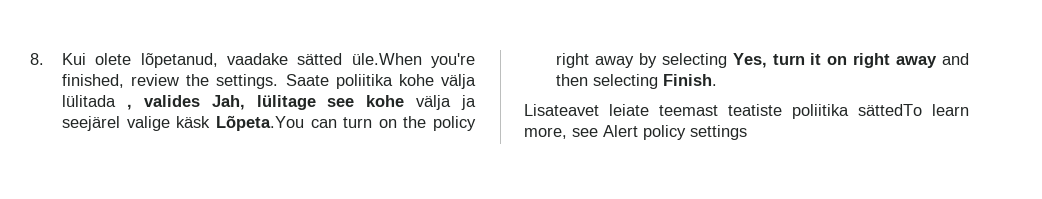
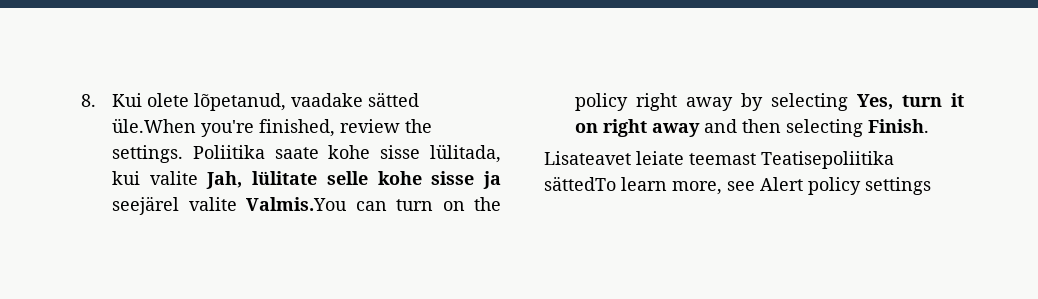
- Saate poliitika kohe välja lülitada , valides Jah, lülitage see kohe välja ja seejärel valige käsk Lõpeta.You can turn on the policy right away by selecting Yes, turn it on right away and then selecting Finish.
+ Poliitika saate kohe sisse lülitada, kui valite Jah, lülitate selle kohe sisse ja seejärel valite Valmis.You can turn on the policy right away by selecting Yes, turn it on right away and then selecting Finish.
- Lisateavet leiate teemast teatiste poliitika sättedTo learn more, see Alert policy settings
+ Lisateavet leiate teemast Teatisepoliitika sättedTo learn more, see Alert policy settings

